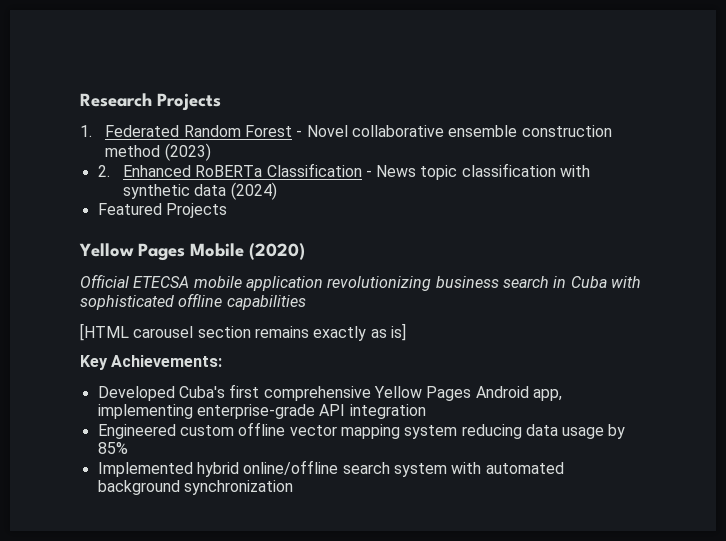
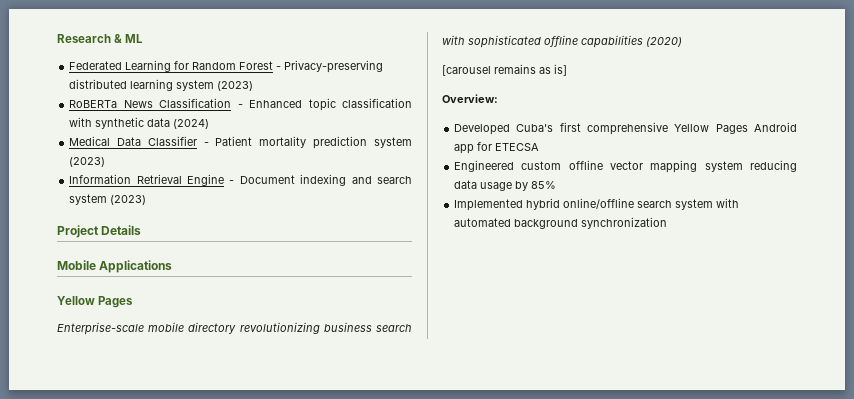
- Research Projects
- 1. Federated Random Forest - Novel collaborative ensemble construction method (2023)
- 2. Enhanced RoBERTa Classification - News topic classification with synthetic data (2024)
+ Research & ML
+ Federated Learning for Random Forest - Privacy-preserving distributed learning system (2023)
+ RoBERTa News Classification - Enhanced topic classification with synthetic data (2024)
- Featured Projects
- Yellow Pages Mobile (2020)
- Official ETECSA mobile application revolutionizing business search in Cuba with sophisticated offline capabilities
- [HTML carousel section remains exactly as is]
+ Medical Data Classifier - Patient mortality prediction system (2023)
+ Information Retrieval Engine - Document indexing and search system (2023)
+ Project Details
+ Mobile Applications
+ Yellow Pages
+ Enterprise-scale mobile directory revolutionizing business search with sophisticated offline capabilities (2020)
+ [carousel remains as is]
- Key Achievements:
+ Overview:
- Developed Cuba's first comprehensive Yellow Pages Android app, implementing enterprise-grade API integration
+ Developed Cuba's first comprehensive Yellow Pages Android app for ETECSA

